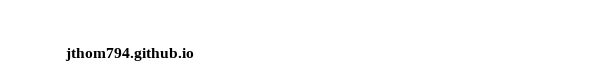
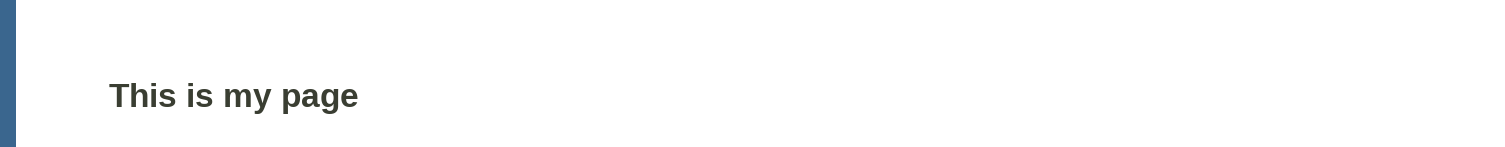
- jthom794.github.io
+ This is my page

